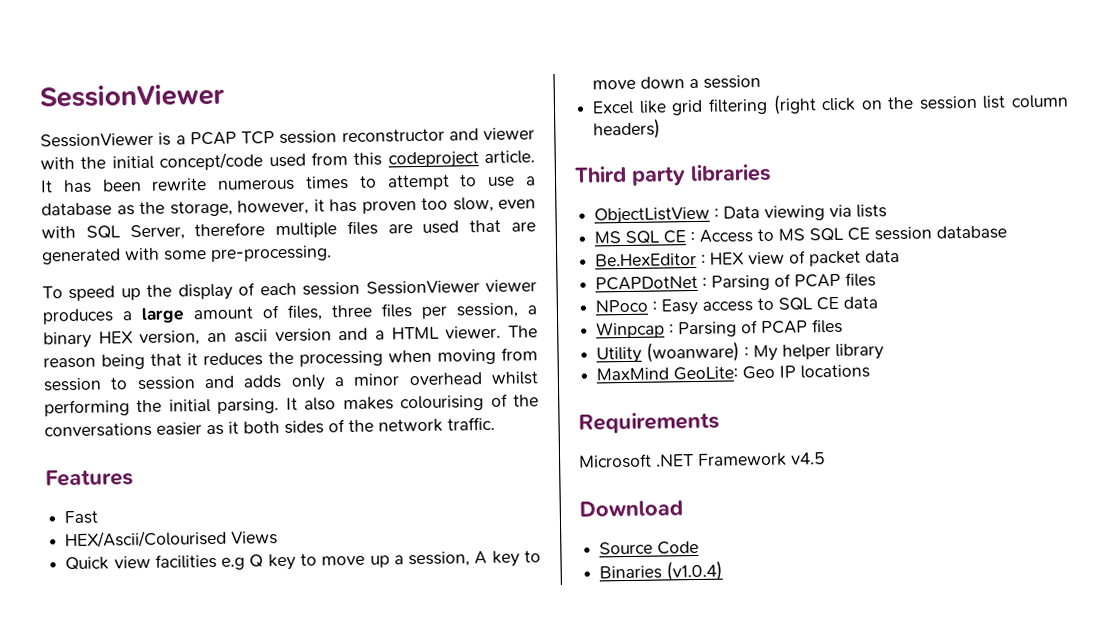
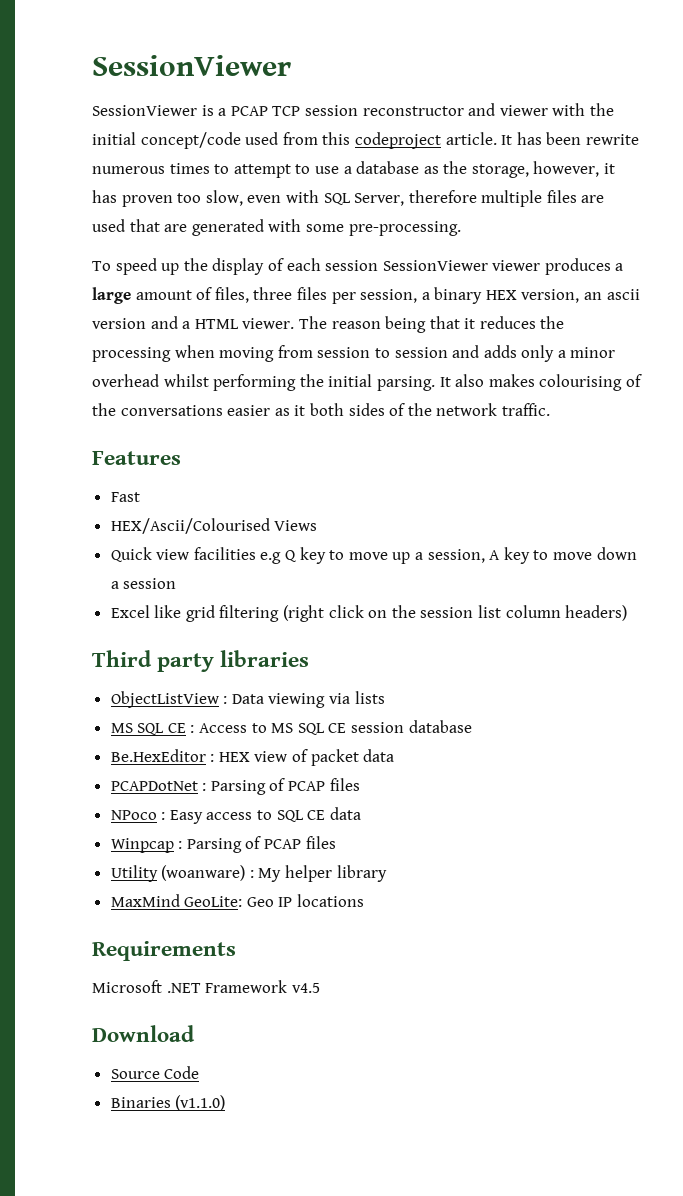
- Binaries (v1.0.4)
+ Binaries (v1.1.0)

